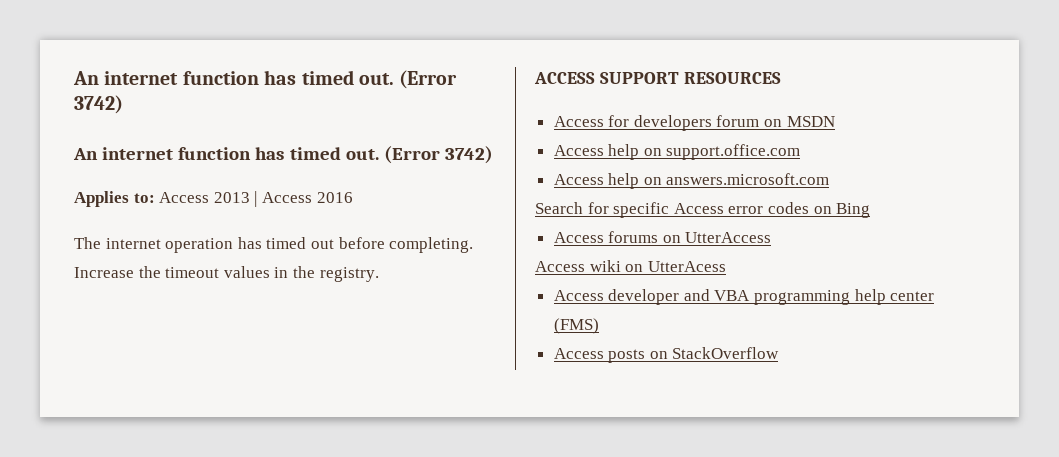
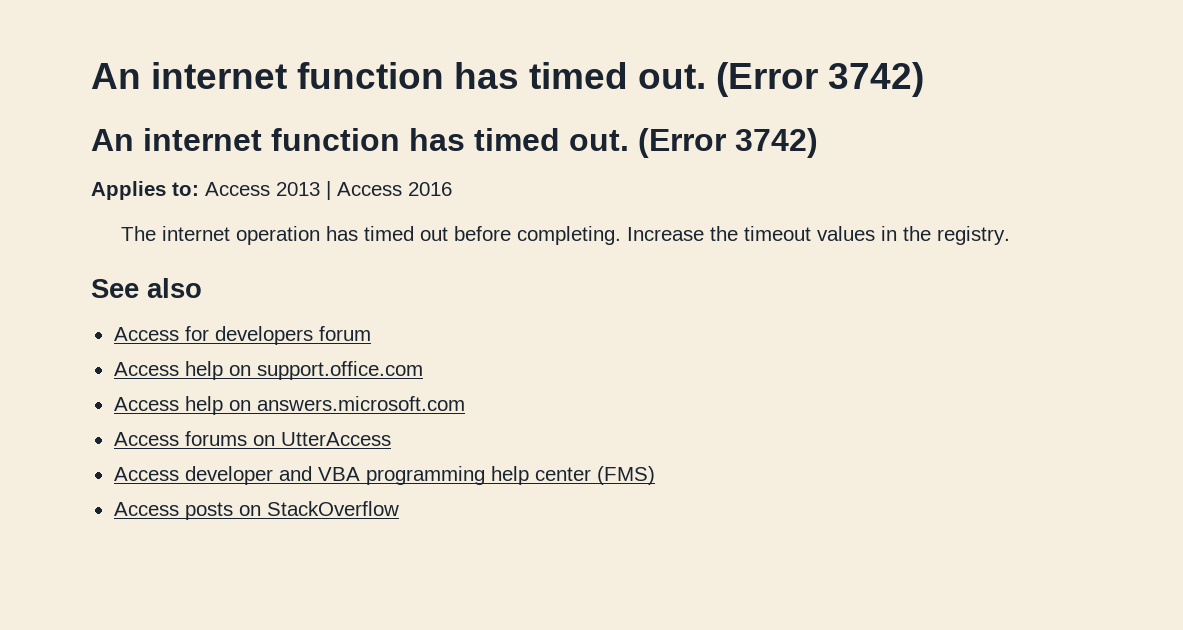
- ACCESS SUPPORT RESOURCES
+ See also
- Access for developers forum on MSDN
+ Access for developers forum
- Search for specific Access error codes on Bing
- Access wiki on UtterAcess

